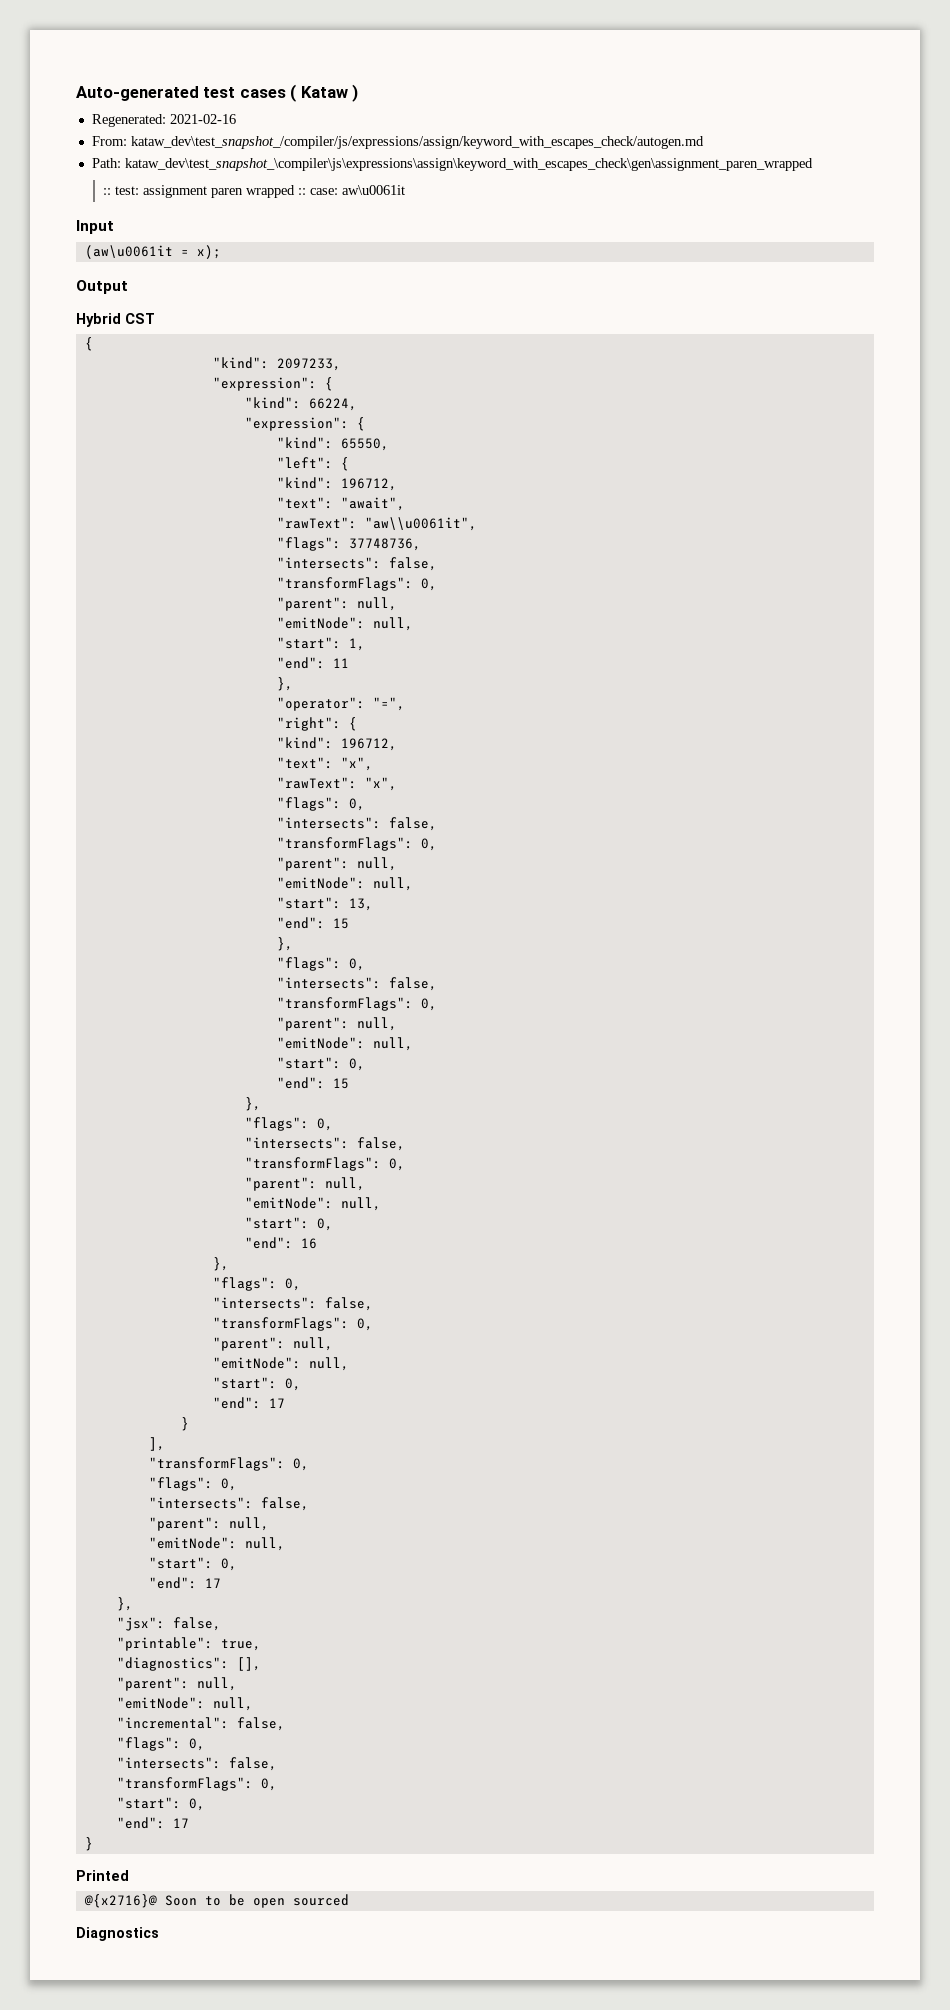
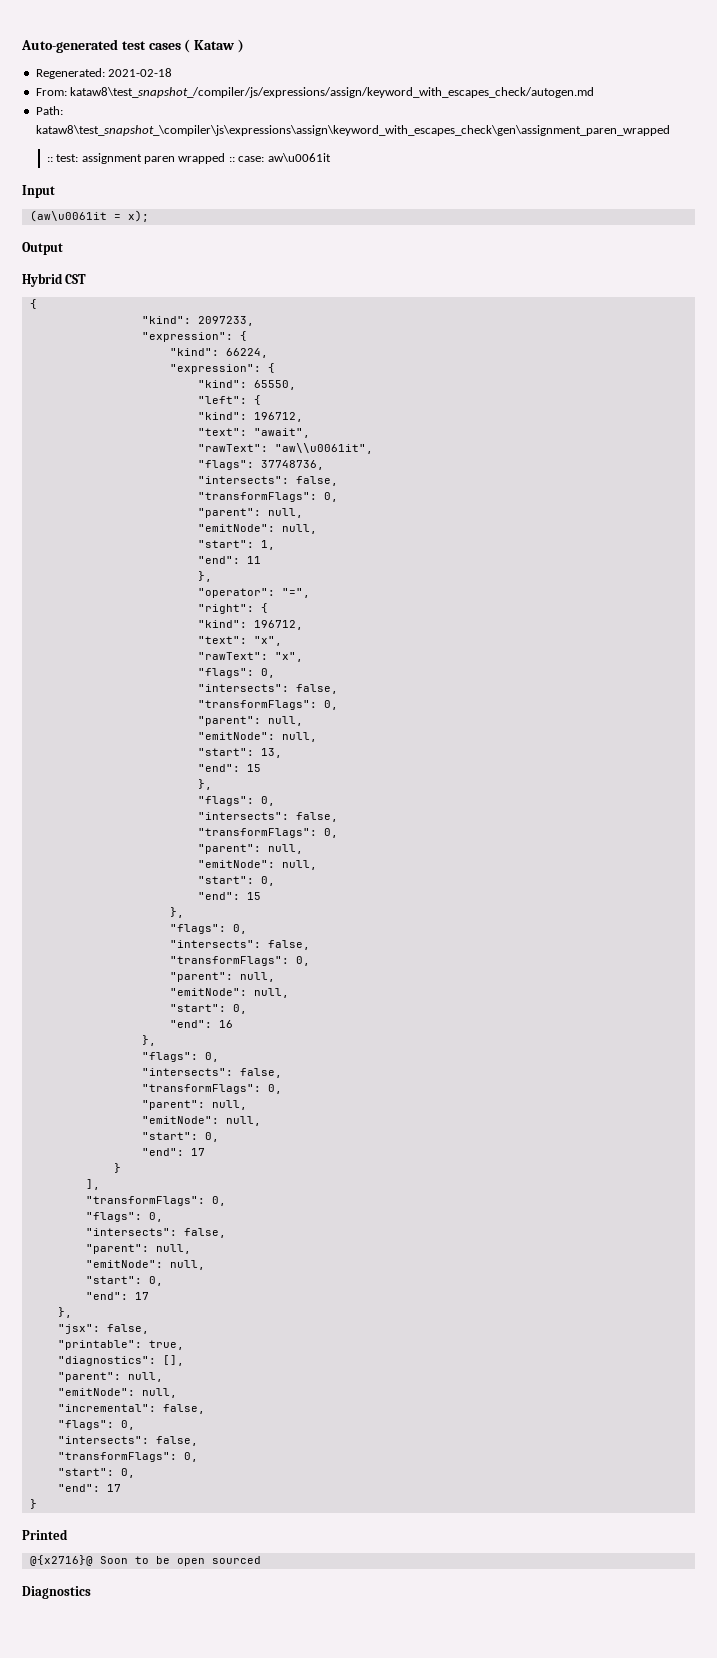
- Regenerated: 2021-02-16
+ Regenerated: 2021-02-18
- From: kataw_dev\test_snapshot_/compiler/js/expressions/assign/keyword_with_escapes_check/autogen.md
+ From: kataw8\test_snapshot_/compiler/js/expressions/assign/keyword_with_escapes_check/autogen.md
- Path: kataw_dev\test_snapshot_\compiler\js\expressions\assign\keyword_with_escapes_check\gen\assignment_paren_wrapped
+ Path: kataw8\test_snapshot_\compiler\js\expressions\assign\keyword_with_escapes_check\gen\assignment_paren_wrapped

